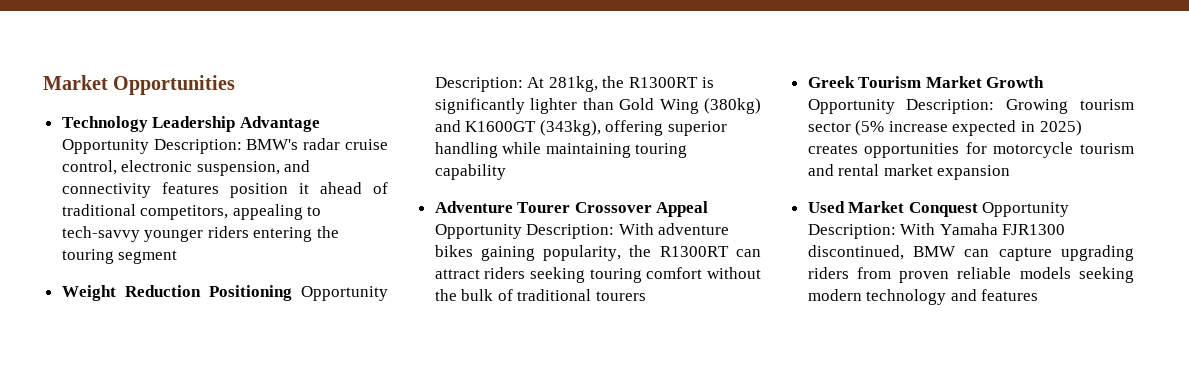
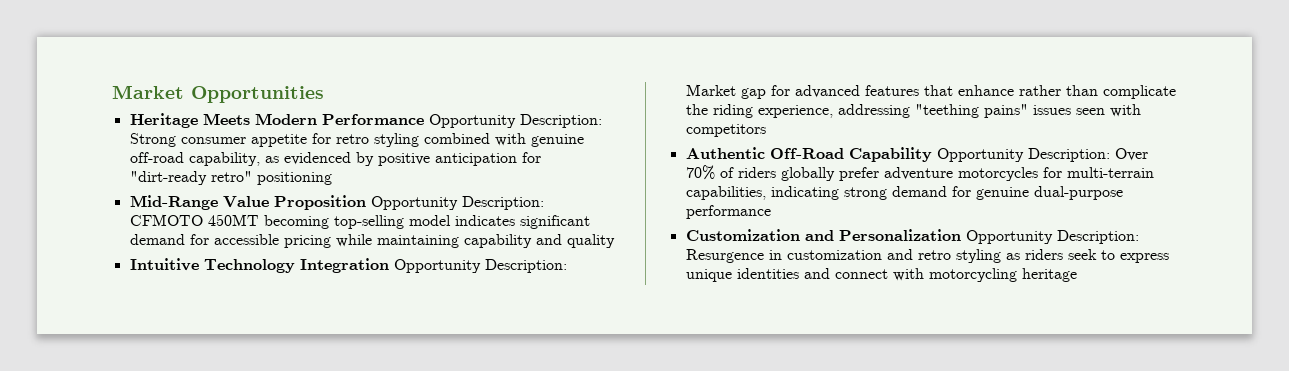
- Technology Leadership Advantage Opportunity Description: BMW's radar cruise control, electronic suspension, and connectivity features position it ahead of traditional competitors, appealing to tech-savvy younger riders entering the touring segment
- Weight Reduction Positioning Opportunity Description: At 281kg, the R1300RT is significantly lighter than Gold Wing (380kg) and K1600GT (343kg), offering superior handling while maintaining touring capability
- Adventure Tourer Crossover Appeal Opportunity Description: With adventure bikes gaining popularity, the R1300RT can attract riders seeking touring comfort without the bulk of traditional tourers
- Greek Tourism Market Growth Opportunity Description: Growing tourism sector (5% increase expected in 2025) creates opportunities for motorcycle tourism and rental market expansion
- Used Market Conquest Opportunity Description: With Yamaha FJR1300 discontinued, BMW can capture upgrading riders from proven reliable models seeking modern technology and features
+ Heritage Meets Modern Performance Opportunity Description: Strong consumer appetite for retro styling combined with genuine off-road capability, as evidenced by positive anticipation for "dirt-ready retro" positioning
+ Mid-Range Value Proposition Opportunity Description: CFMOTO 450MT becoming top-selling model indicates significant demand for accessible pricing while maintaining capability and quality
+ Intuitive Technology Integration Opportunity Description: Market gap for advanced features that enhance rather than complicate the riding experience, addressing "teething pains" issues seen with competitors
+ Authentic Off-Road Capability Opportunity Description: Over 70% of riders globally prefer adventure motorcycles for multi-terrain capabilities, indicating strong demand for genuine dual-purpose performance
+ Customization and Personalization Opportunity Description: Resurgence in customization and retro styling as riders seek to express unique identities and connect with motorcycling heritage

